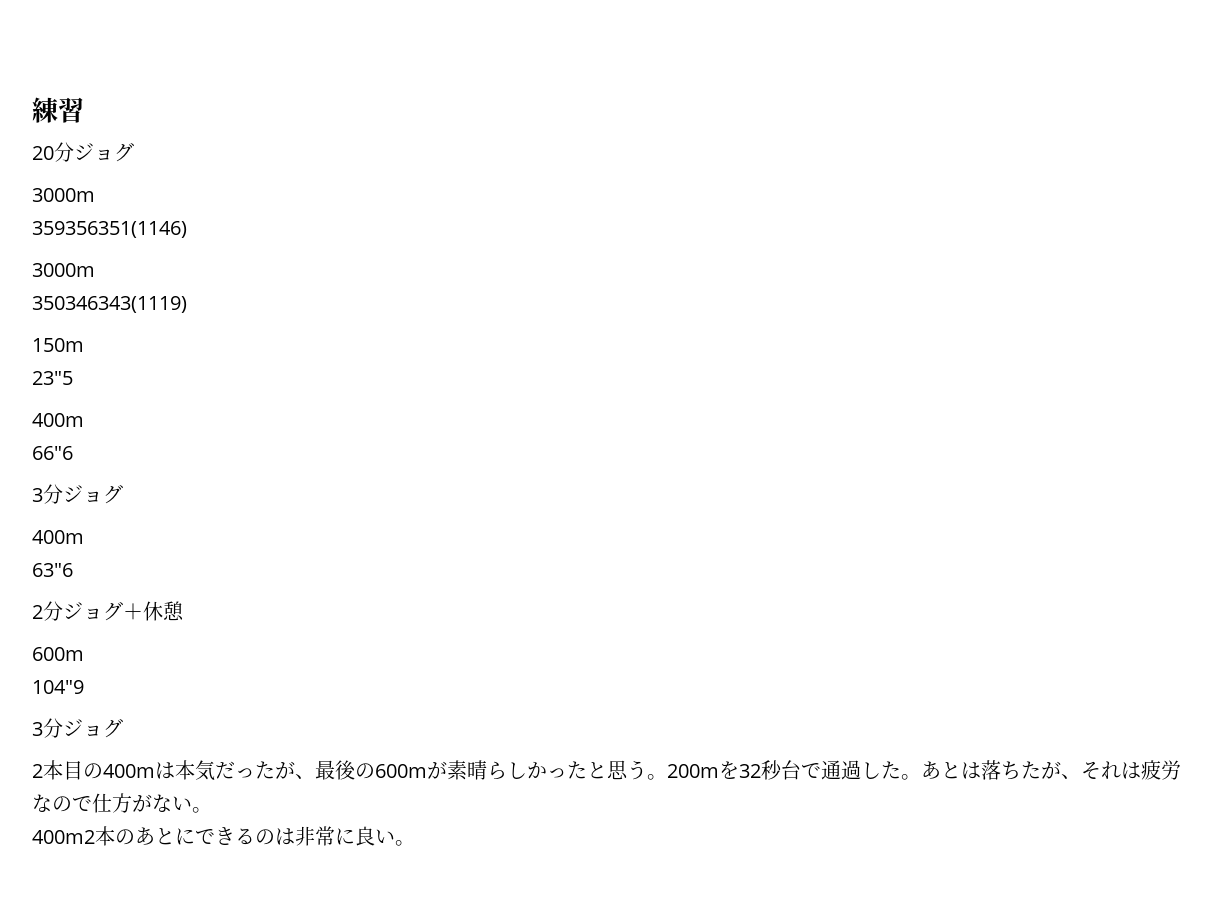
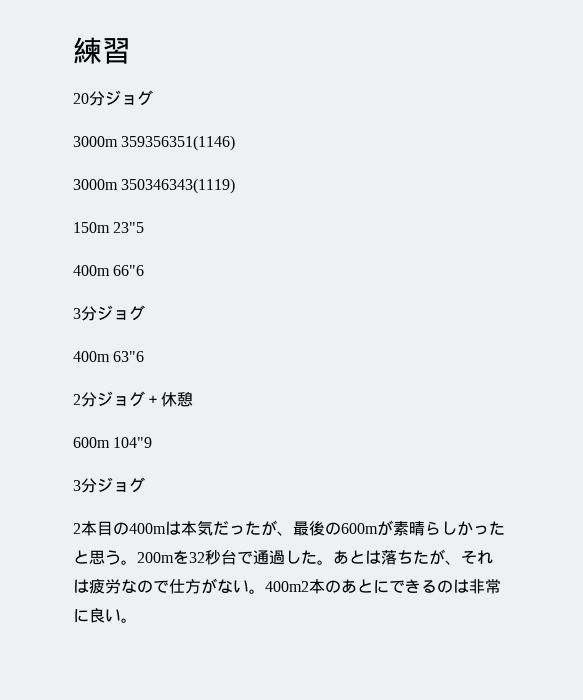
  20分ジョグ
- 3000m
- 359356351(1146)
- 3000m
- 350346343(1119)
+ 3000m 359356351(1146)
+ 3000m 350346343(1119)
- 150m
- 23"5
- 400m
- 66"6
+ 150m 23"5
+ 400m 66"6
  3分ジョグ
- 400m
- 63"6
+ 400m 63"6
  2分ジョグ＋休憩
- 600m
- 104"9
+ 600m 104"9
- あとは落ちたが、それは疲労なので仕方がない。
- 400m2本のあとにできるのは非常に良い。
+ あとは落ちたが、それは疲労なので仕方がない。400m2本のあとにできるのは非常に良い。

